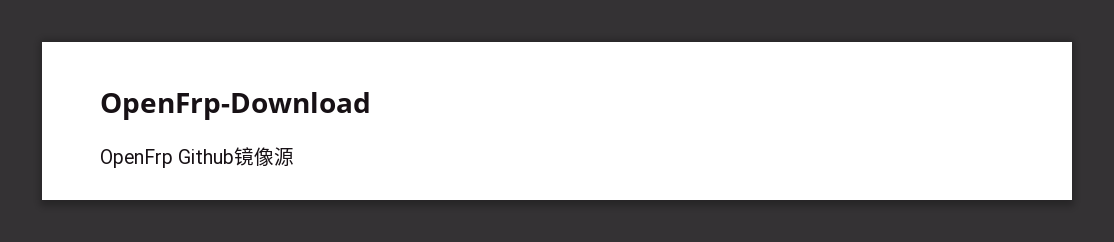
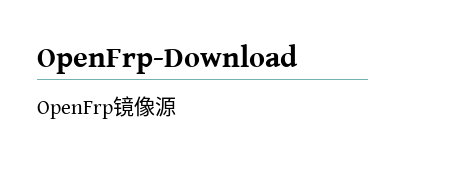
- OpenFrp Github镜像源
+ OpenFrp镜像源

